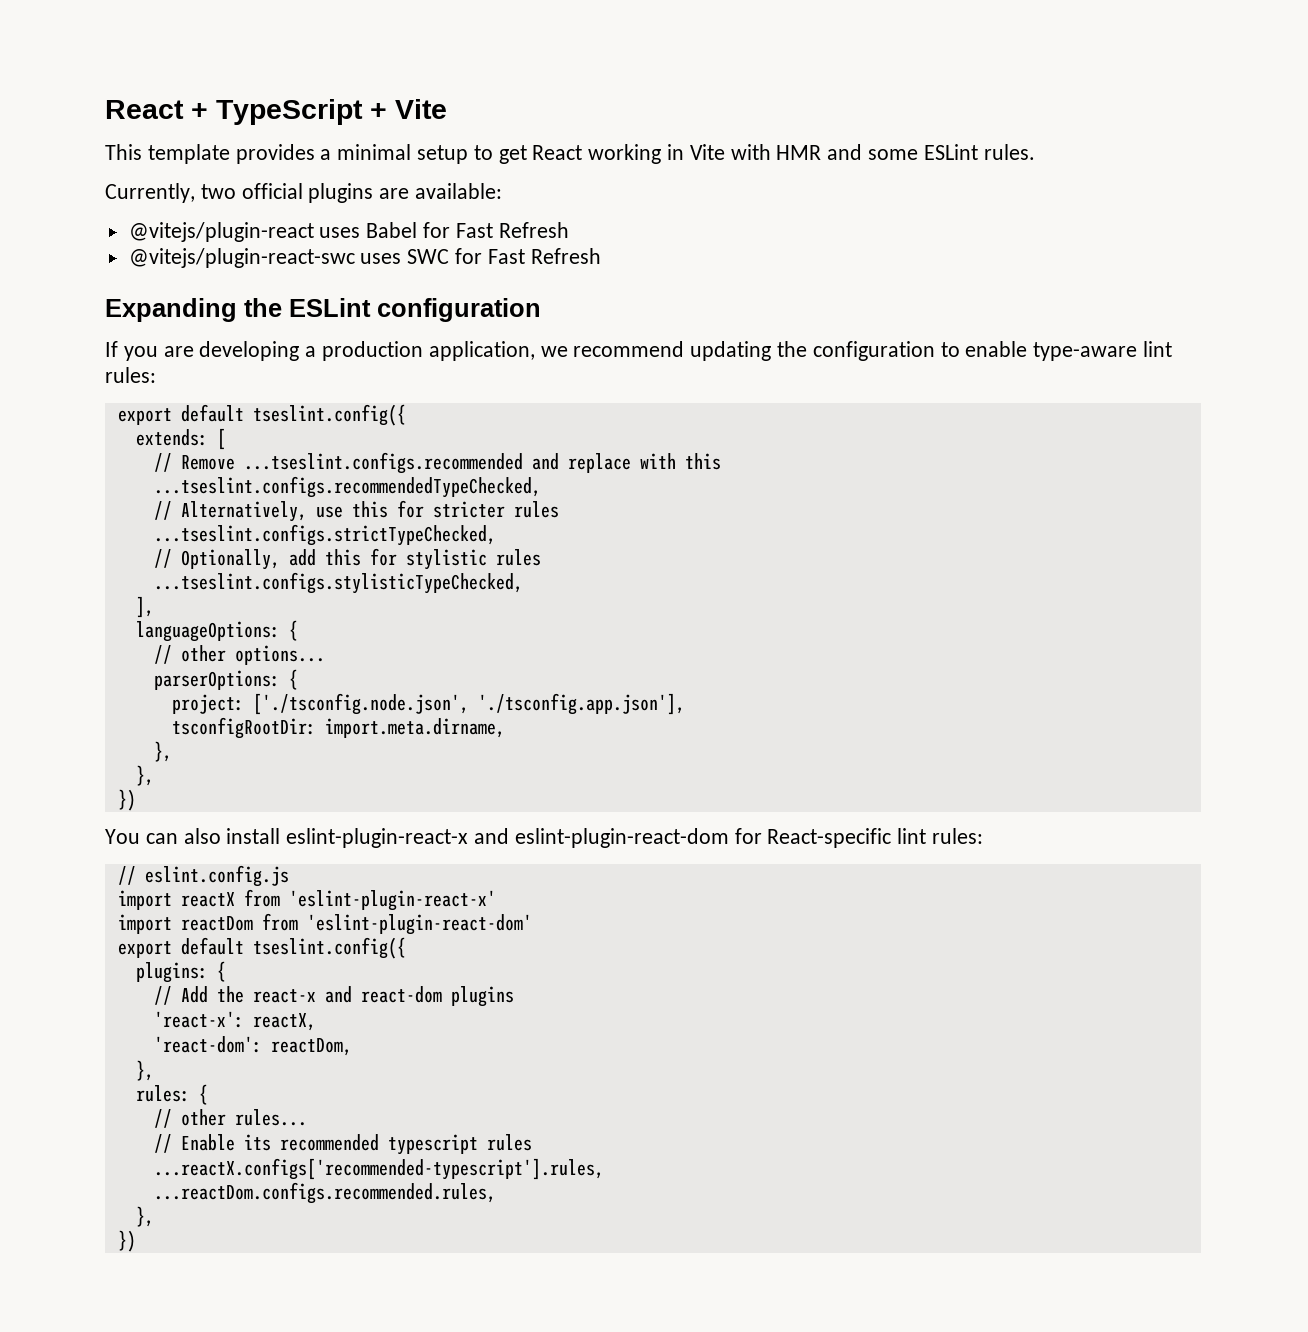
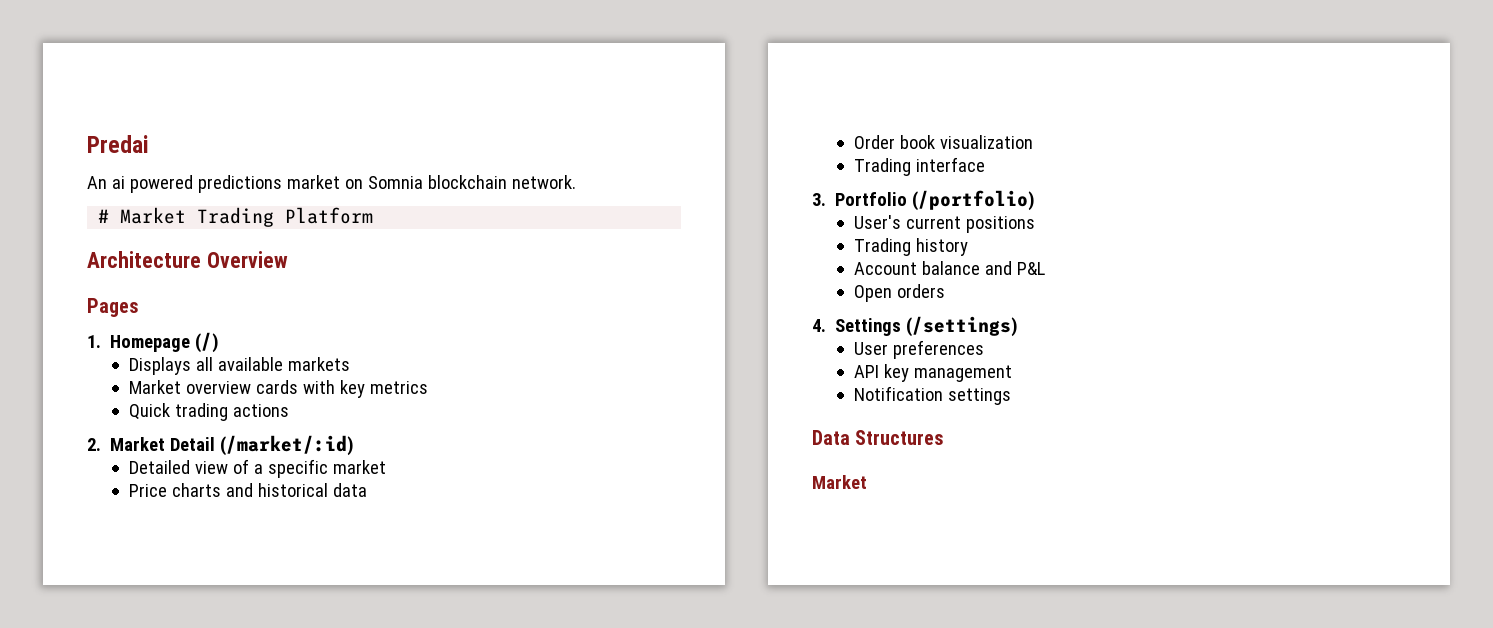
- React + TypeScript + Vite
- This template provides a minimal setup to get React working in Vite with HMR and some ESLint rules.
- Currently, two official plugins are available:
- @vitejs/plugin-react uses Babel for Fast Refresh
- @vitejs/plugin-react-swc uses SWC for Fast Refresh
- Expanding the ESLint configuration
- If you are developing a production application, we recommend updating the configuration to enable type-aware lint rules:
- export default tseslint.config({
- extends: [
- // Remove ...tseslint.configs.recommended and replace with this
- ...tseslint.configs.recommendedTypeChecked,
- // Alternatively, use this for stricter rules
- ...tseslint.configs.strictTypeChecked,
- // Optionally, add this for stylistic rules
- ...tseslint.configs.stylisticTypeChecked,
- ],
- languageOptions: {
- // other options...
- parserOptions: {
- project: ['./tsconfig.node.json', './tsconfig.app.json'],
- tsconfigRootDir: import.meta.dirname,
- },
- },
- })
- You can also install eslint-plugin-react-x and eslint-plugin-react-dom for React-specific lint rules:
- // eslint.config.js
- import reactX from 'eslint-plugin-react-x'
- import reactDom from 'eslint-plugin-react-dom'
- export default tseslint.config({
- plugins: {
- // Add the react-x and react-dom plugins
- 'react-x': reactX,
- 'react-dom': reactDom,
- },
- rules: {
- // other rules...
- // Enable its recommended typescript rules
- ...reactX.configs['recommended-typescript'].rules,
- ...reactDom.configs.recommended.rules,
- },
- })
+ Predai
+ An ai powered predictions market on Somnia blockchain network.
+ # Market Trading Platform
+ Architecture Overview
+ Pages
+ 1. Homepage (/)
+ Displays all available markets
+ Market overview cards with key metrics
+ Quick trading actions
+ 2. Market Detail (/market/:id)
+ Detailed view of a specific market
+ Price charts and historical data
+ Order book visualization
+ Trading interface
+ 3. Portfolio (/portfolio)
+ User's current positions
+ Trading history
+ Account balance and P&L
+ Open orders
+ 4. Settings (/settings)
+ User preferences
+ API key management
+ Notification settings
+ Data Structures
+ Market

